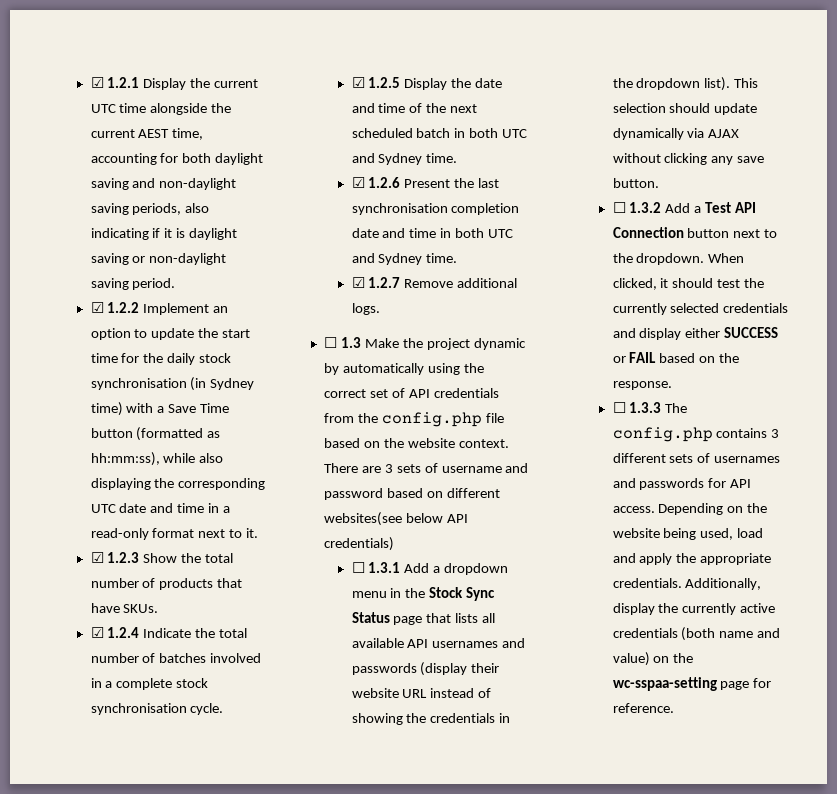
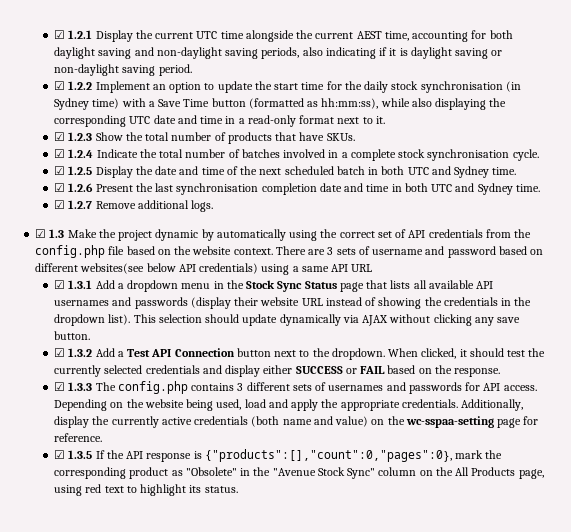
- ☐ 1.3 Make the project dynamic by automatically using the correct set of API credentials from the config.php file based on the website context.
+ ☑ 1.3 Make the project dynamic by automatically using the correct set of API credentials from the config.php file based on the website context.
- There are 3 sets of username and password based on different websites(see below API credentials)
- ☐ 1.3.1 Add a dropdown menu in the Stock Sync Status page that lists all available API usernames and passwords (display their website URL instead of showing the credentials in the dropdown list).
+ There are 3 sets of username and password based on different websites(see below API credentials) using a same API URL
+ ☑ 1.3.1 Add a dropdown menu in the Stock Sync Status page that lists all available API usernames and passwords (display their website URL instead of showing the credentials in the dropdown list).
- ☐ 1.3.2 Add a Test API Connection button next to the dropdown.
+ ☑ 1.3.2 Add a Test API Connection button next to the dropdown.
- ☐ 1.3.3 The config.php contains 3 different sets of usernames and passwords for API access.
+ ☑ 1.3.3 The config.php contains 3 different sets of usernames and passwords for API access.
+ ☑ 1.3.5 If the API response is {"products":[],"count":0,"pages":0}, mark the corresponding product as "Obsolete" in the "Avenue Stock Sync" column on the All Products page, using red text to highlight its status.

